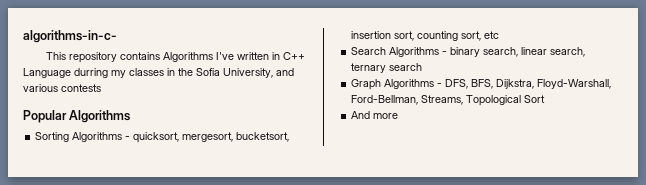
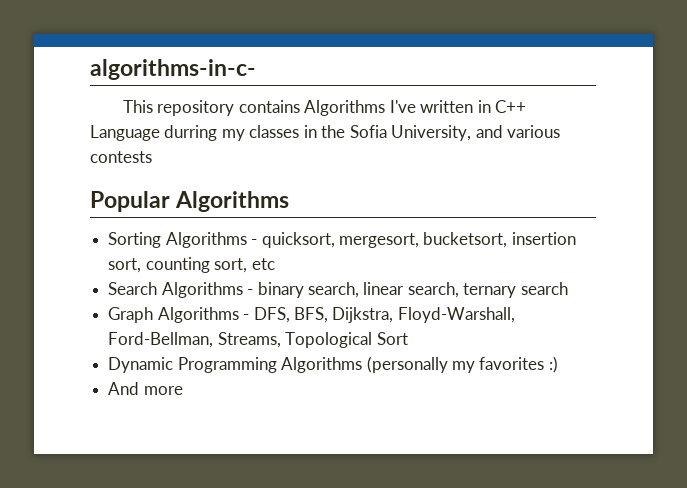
+ Dynamic Programming Algorithms (personally my favorites :)

